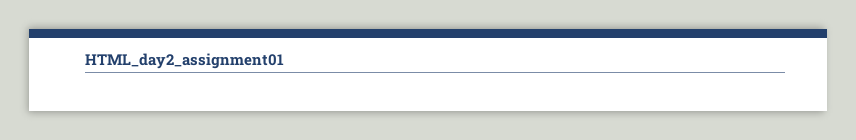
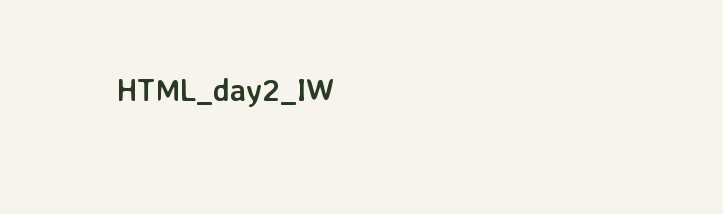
- HTML_day2_assignment01
+ HTML_day2_IW

